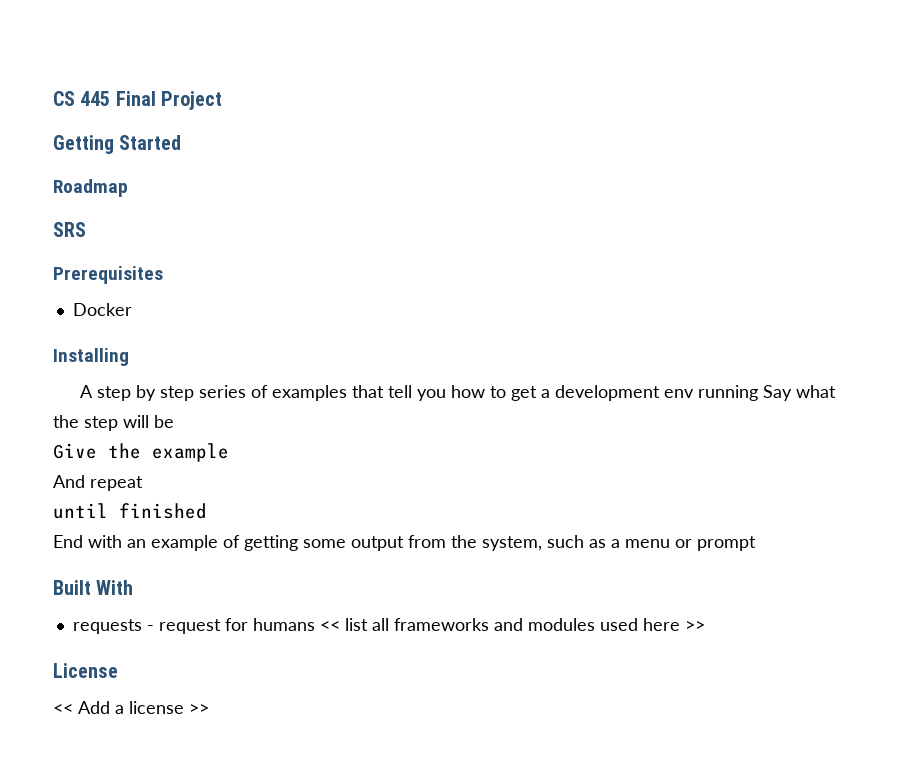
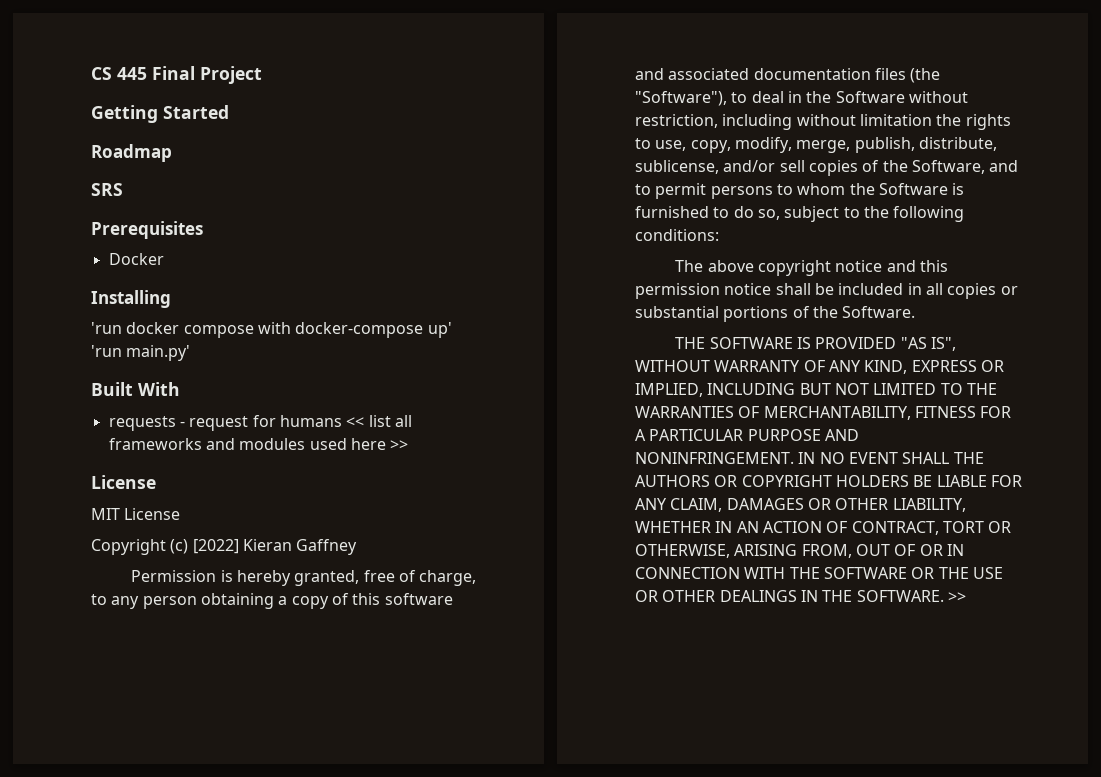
- A step by step series of examples that tell you how to get a development env running Say what the step will be
- Give the example
- And repeat
- until finished
- End with an example of getting some output from the system, such as a menu or prompt
+ 'run docker compose with docker-compose up' 'run main.py'
- << Add a license >>
+ MIT License
+ Copyright (c) [2022] Kieran Gaffney
+ Permission is hereby granted, free of charge, to any person obtaining a copy of this software and associated documentation files (the "Software"), to deal in the Software without restriction, including without limitation the rights to use, copy, modify, merge, publish, distribute, sublicense, and/or sell copies of the Software, and to permit persons to whom the Software is furnished to do so, subject to the following conditions:
+ The above copyright notice and this permission notice shall be included in all copies or substantial portions of the Software.
+ THE SOFTWARE IS PROVIDED "AS IS", WITHOUT WARRANTY OF ANY KIND, EXPRESS OR IMPLIED, INCLUDING BUT NOT LIMITED TO THE WARRANTIES OF MERCHANTABILITY, FITNESS FOR A PARTICULAR PURPOSE AND NONINFRINGEMENT. IN NO EVENT SHALL THE AUTHORS OR COPYRIGHT HOLDERS BE LIABLE FOR ANY CLAIM, DAMAGES OR OTHER LIABILITY, WHETHER IN AN ACTION OF CONTRACT, TORT OR OTHERWISE, ARISING FROM, OUT OF OR IN CONNECTION WITH THE SOFTWARE OR THE USE OR OTHER DEALINGS IN THE SOFTWARE. >>

